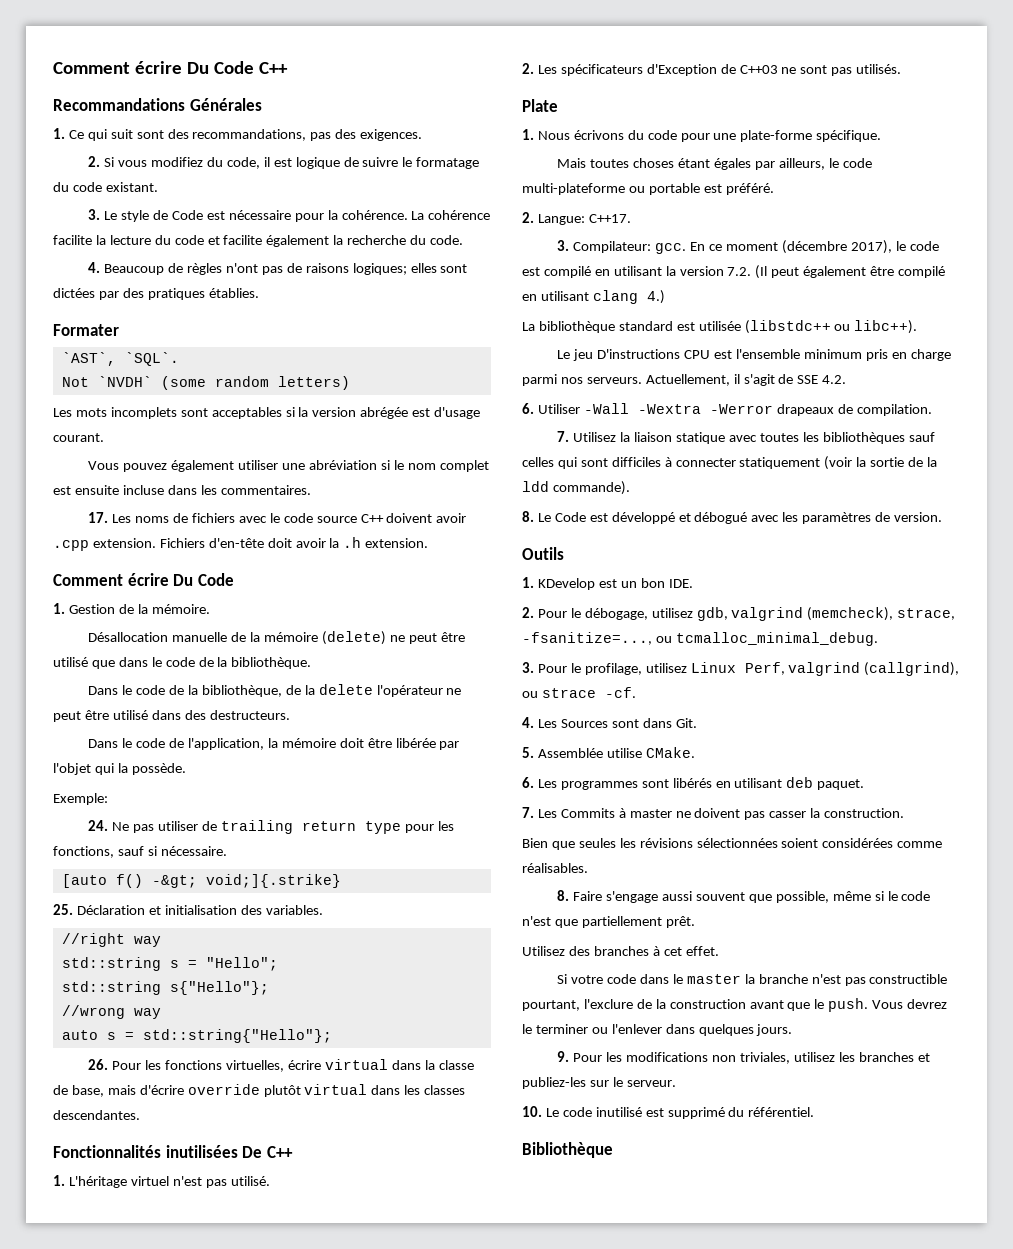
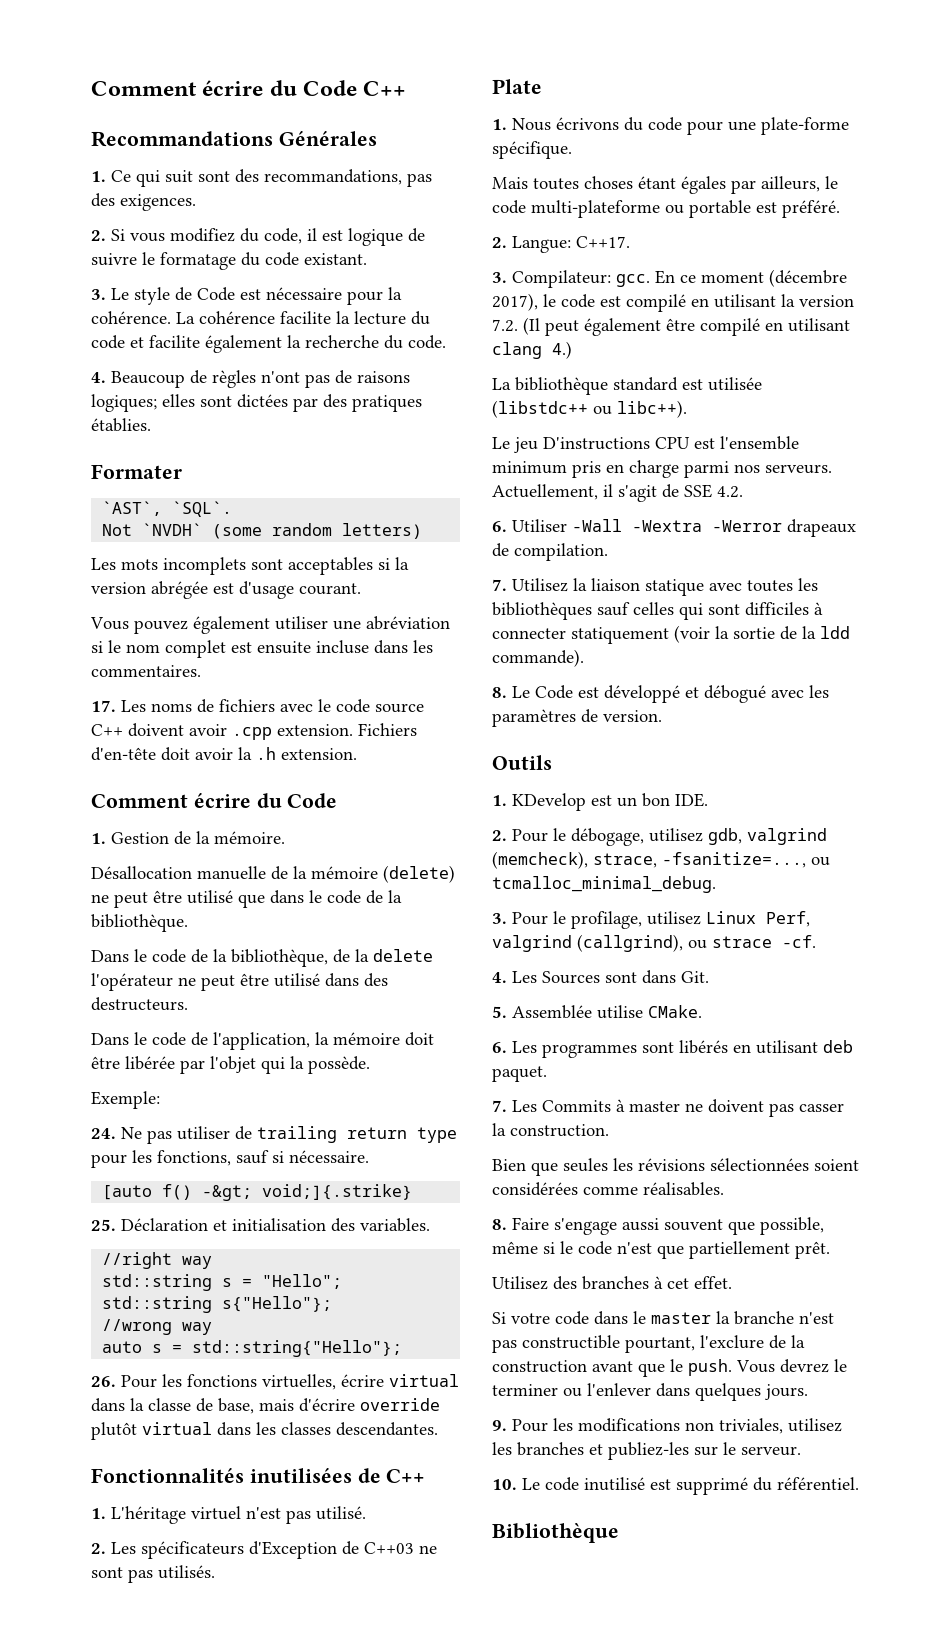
- Comment écrire Du Code C++
+ Comment écrire du Code C++
  Fichiers d'en-tête doit avoir la .h extension.
- Comment écrire Du Code
+ Comment écrire du Code
- Fonctionnalités inutilisées De C++
+ Fonctionnalités inutilisées de C++

